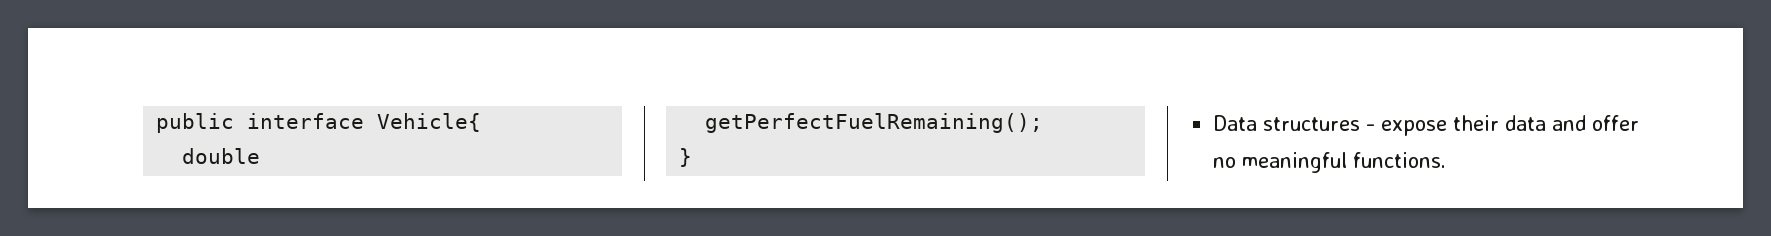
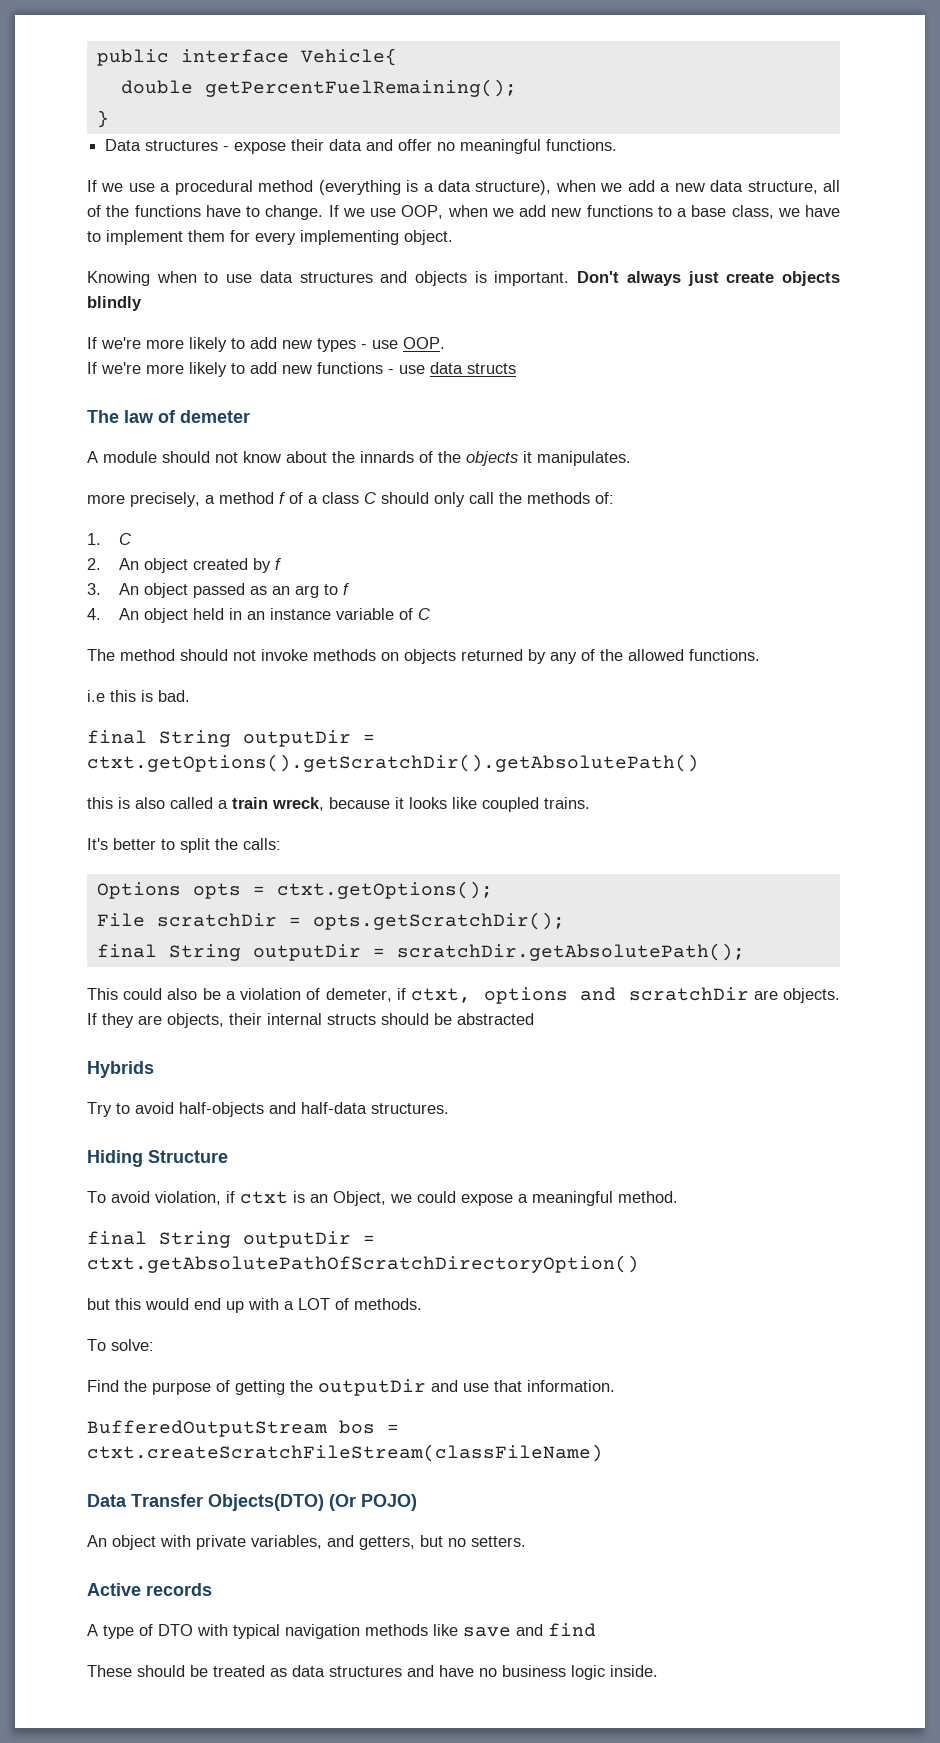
- double getPerfectFuelRemaining();
+ double getPercentFuelRemaining();
+ If we use a procedural method (everything is a data structure), when we add a new data structure, all of the functions have to change. If we use OOP, when we add new functions to a base class, we have to implement them for every implementing object.
+ Knowing when to use data structures and objects is important. Don't always just create objects blindly
+ If we're more likely to add new types - use OOP.
+ If we're more likely to add new functions - use data structs
+ The law of demeter
+ A module should not know about the innards of the objects it manipulates.
+ more precisely, a method f of a class C should only call the methods of:
+ 1. C
+ 2. An object created by f
+ 3. An object passed as an arg to f
+ 4. An object held in an instance variable of C
+ The method should not invoke methods on objects returned by any of the allowed functions.
+ i.e this is bad.
+ final String outputDir = ctxt.getOptions().getScratchDir().getAbsolutePath()
+ this is also called a train wreck, because it looks like coupled trains.
+ It's better to split the calls:
+ Options opts = ctxt.getOptions();
+ File scratchDir = opts.getScratchDir();
+ final String outputDir = scratchDir.getAbsolutePath();
+ This could also be a violation of demeter, if ctxt, options and scratchDir are objects. If they are objects, their internal structs should be abstracted
+ Hybrids
+ Try to avoid half-objects and half-data structures.
+ Hiding Structure
+ To avoid violation, if ctxt is an Object, we could expose a meaningful method.
+ final String outputDir = ctxt.getAbsolutePathOfScratchDirectoryOption()
+ but this would end up with a LOT of methods.
+ To solve:
+ Find the purpose of getting the outputDir and use that information.
+ BufferedOutputStream bos = ctxt.createScratchFileStream(classFileName)
+ Data Transfer Objects(DTO) (Or POJO)
+ An object with private variables, and getters, but no setters.
+ Active records
+ A type of DTO with typical navigation methods like save and find
+ These should be treated as data structures and have no business logic inside.

